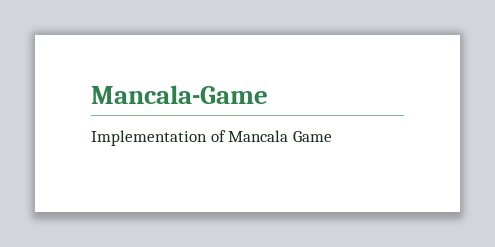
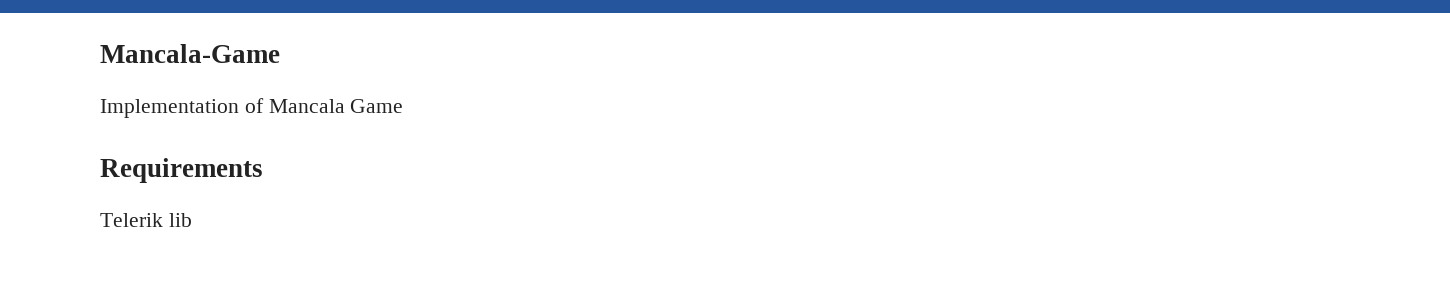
+ Requirements
+ Telerik lib

